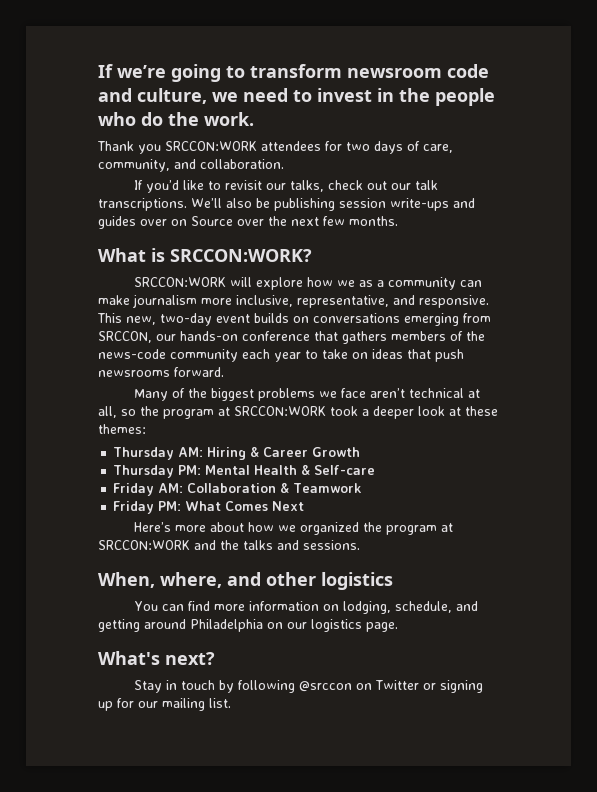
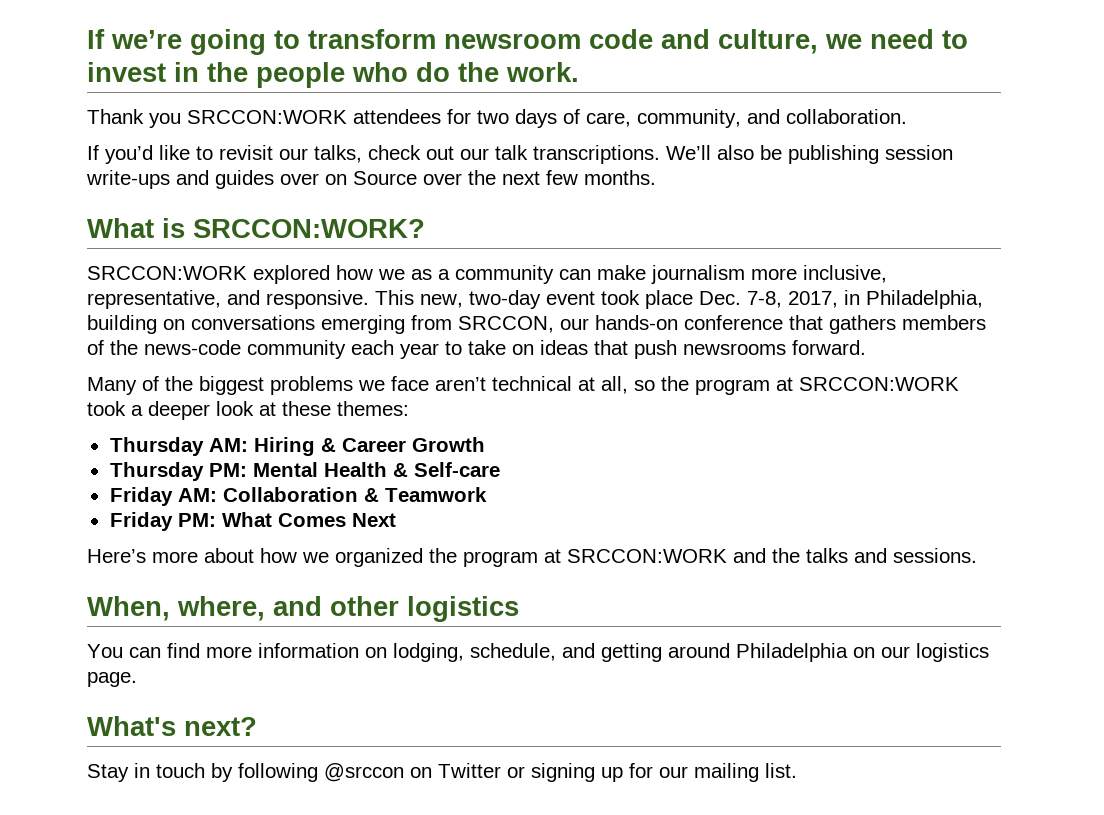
- SRCCON:WORK will explore how we as a community can make journalism more inclusive, representative, and responsive.
+ SRCCON:WORK explored how we as a community can make journalism more inclusive, representative, and responsive.
- This new, two-day event builds on conversations emerging from SRCCON, our hands-on conference that gathers members of the news-code community each year to take on ideas that push newsrooms forward.
+ This new, two-day event took place Dec. 7-8, 2017, in Philadelphia, building on conversations emerging from SRCCON, our hands-on conference that gathers members of the news-code community each year to take on ideas that push newsrooms forward.

